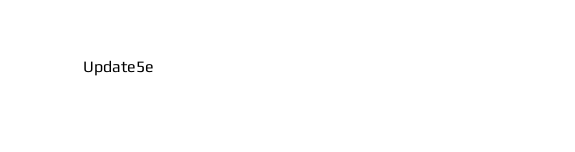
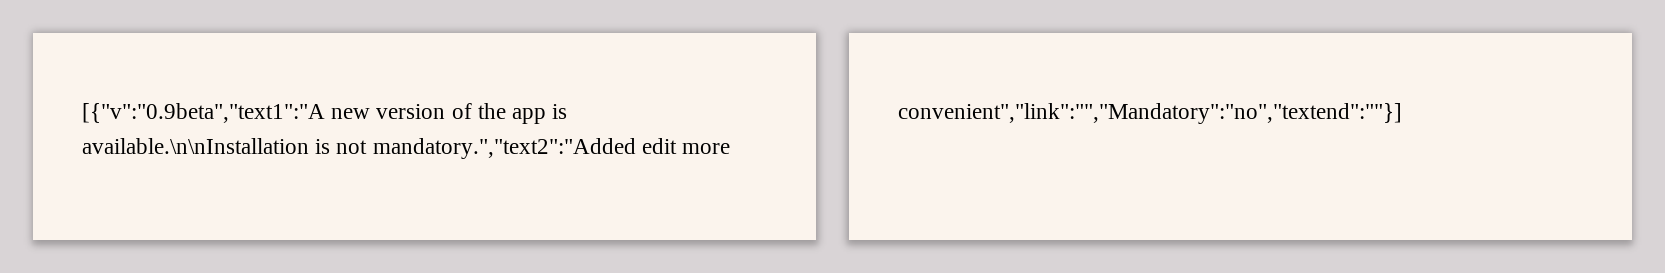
- Update5e
+ [{"v":"0.9beta","text1":"A new version of the app is available.\n\nInstallation is not mandatory.","text2":"Added edit more convenient","link":"","Mandatory":"no","textend":""}]

